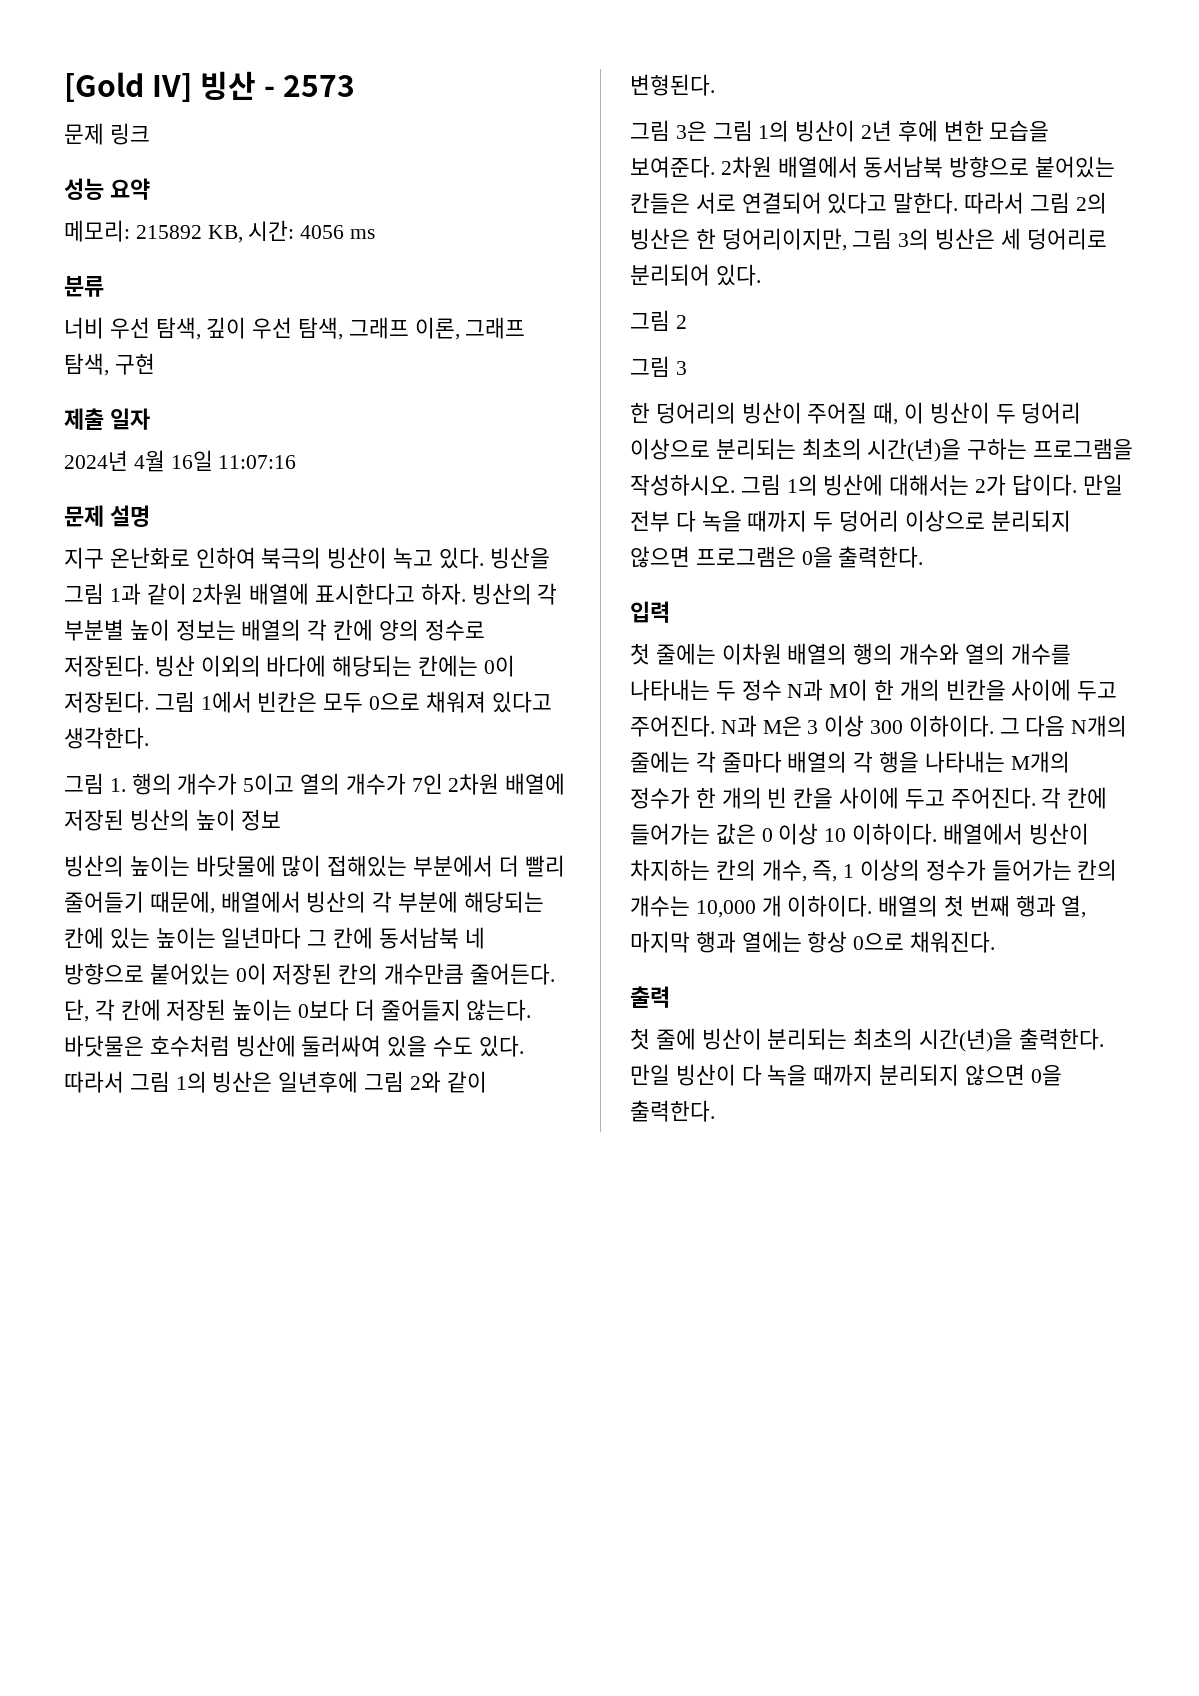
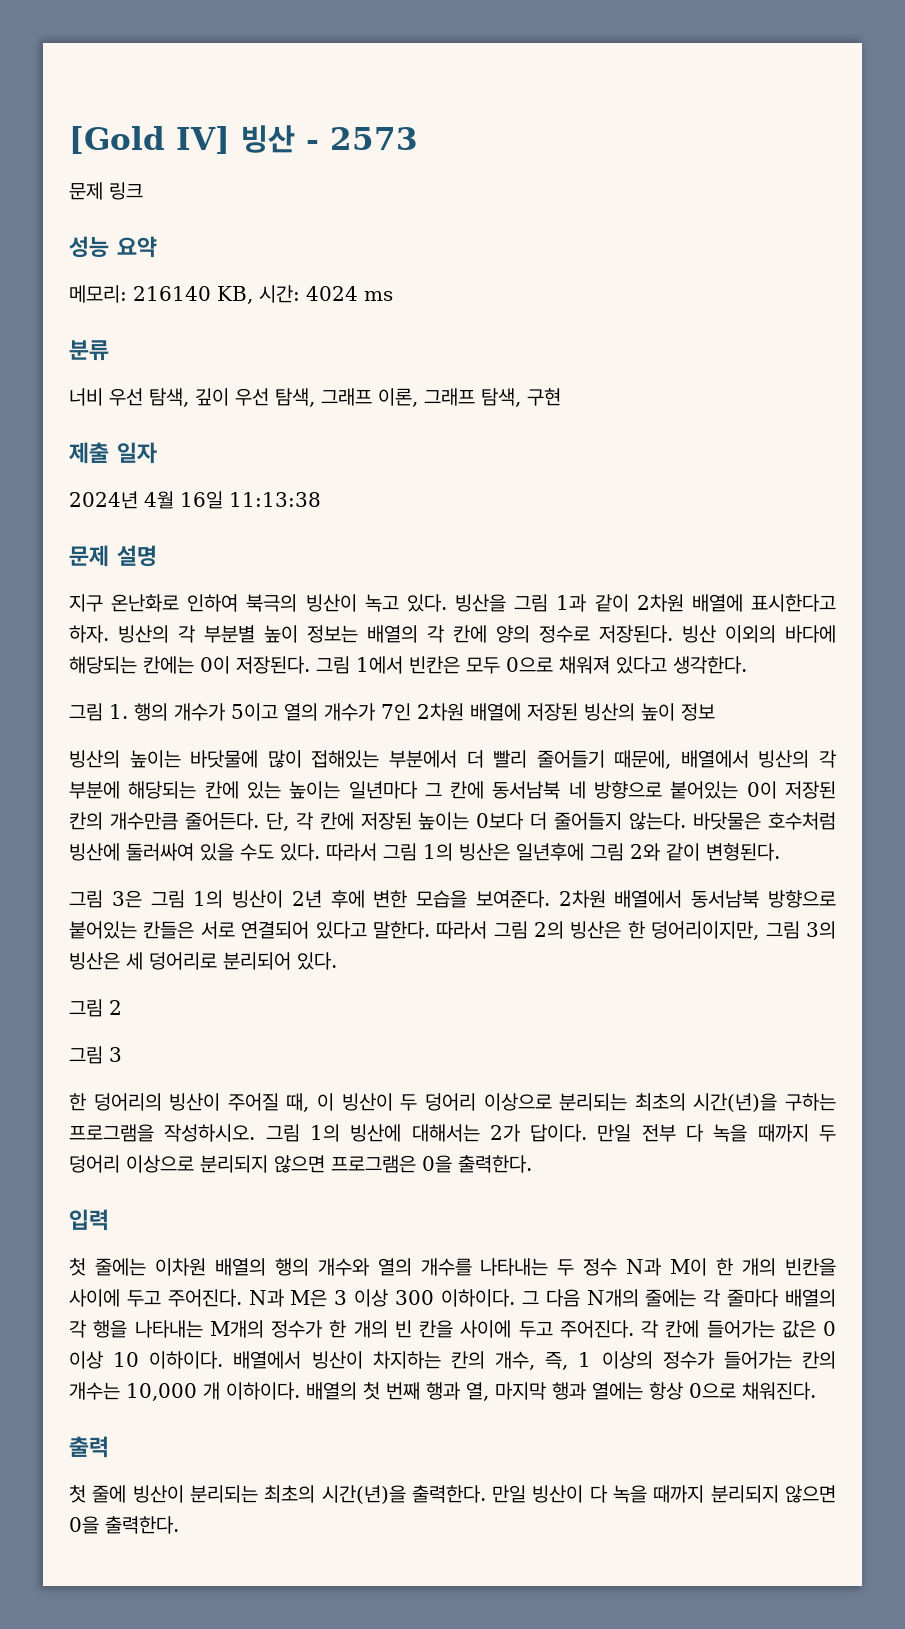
- 메모리: 215892 KB, 시간: 4056 ms
+ 메모리: 216140 KB, 시간: 4024 ms
- 2024년 4월 16일 11:07:16
+ 2024년 4월 16일 11:13:38

